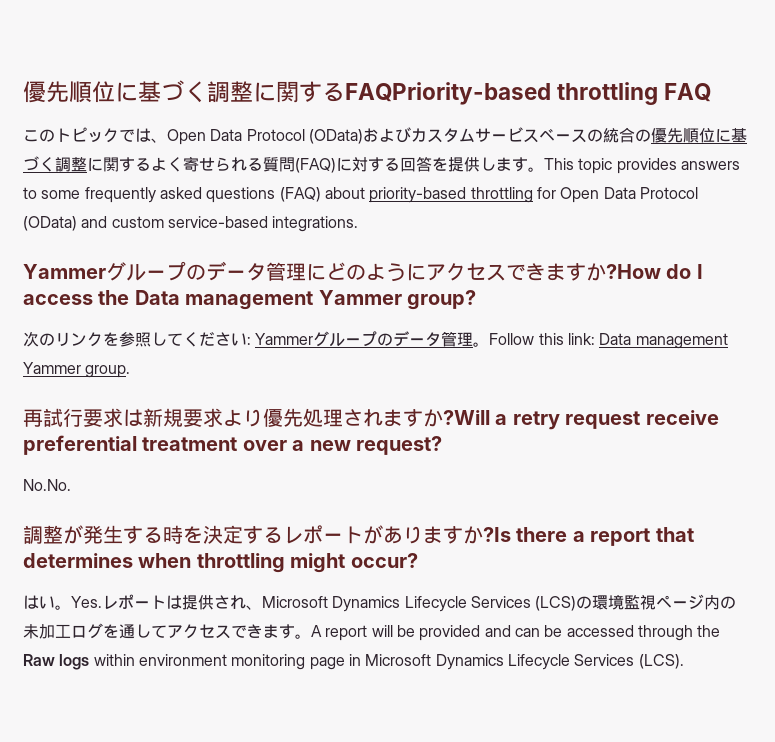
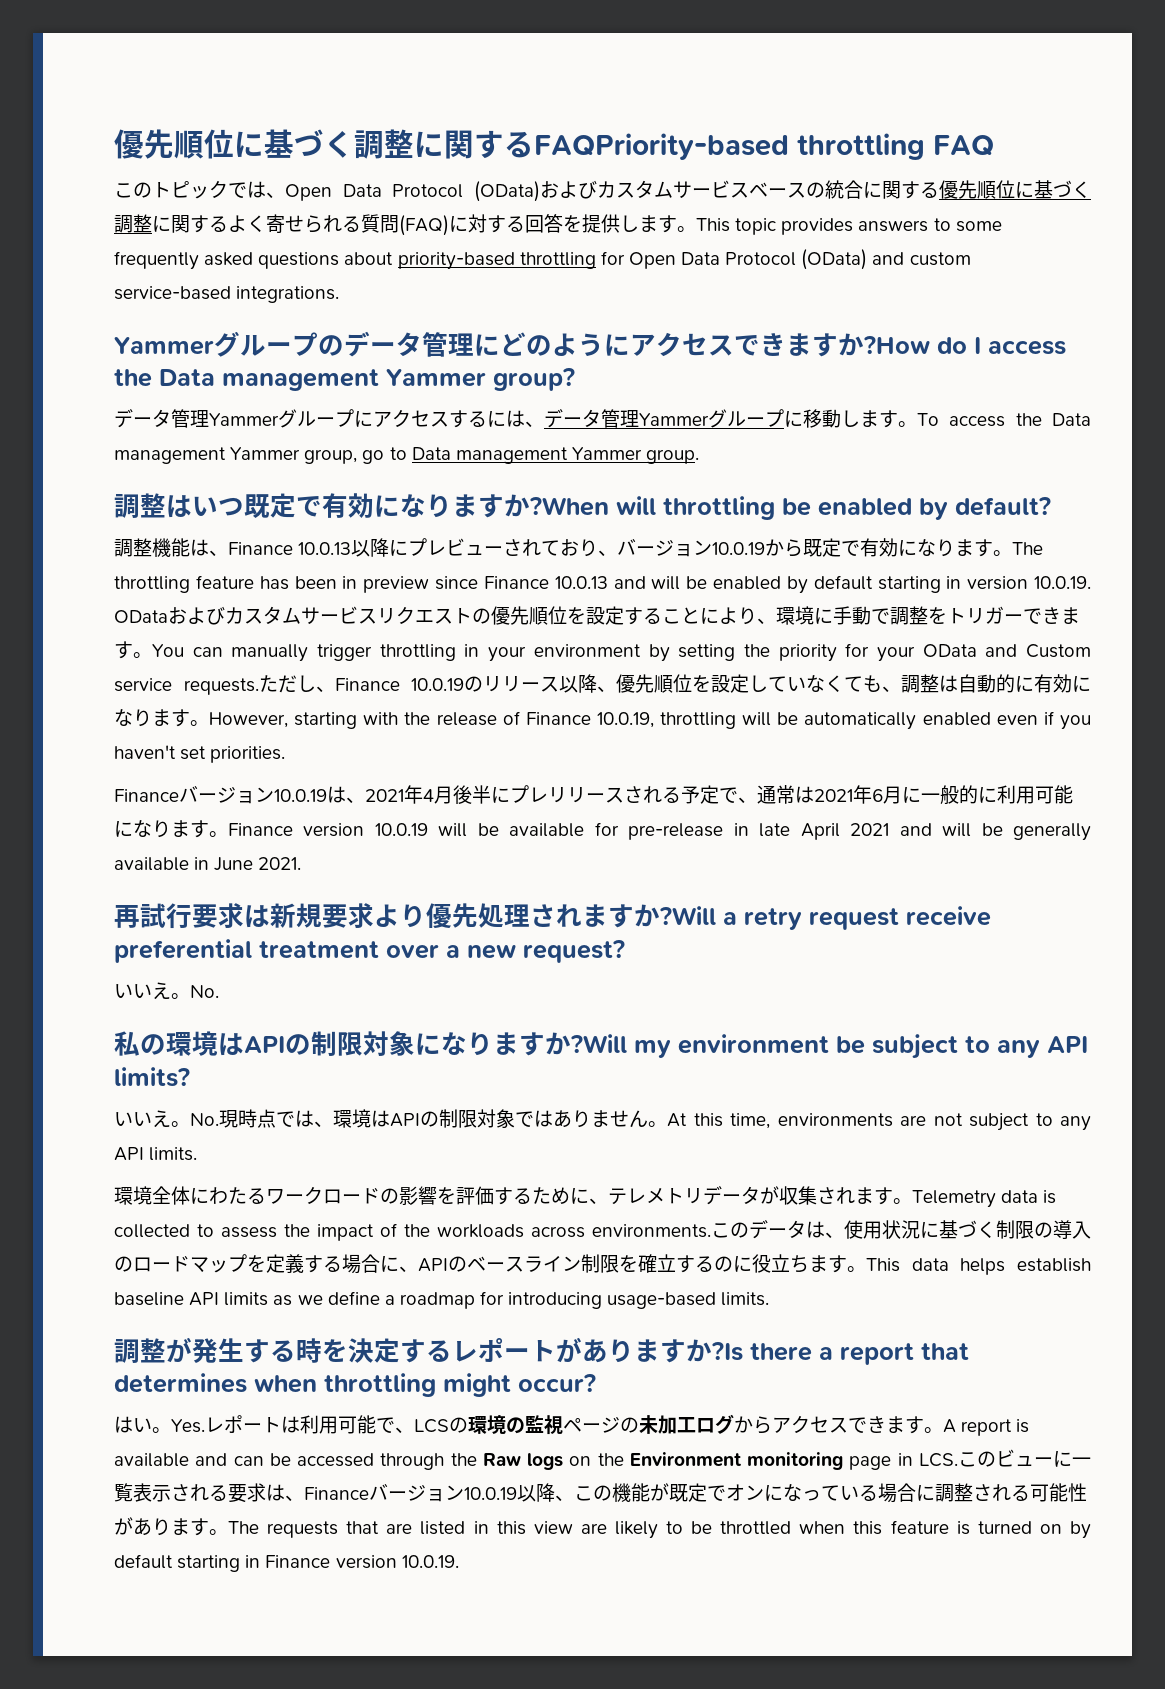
- このトピックでは、Open Data Protocol (OData)およびカスタムサービスベースの統合の優先順位に基づく調整に関するよく寄せられる質問(FAQ)に対する回答を提供します。
+ このトピックでは、Open Data Protocol (OData)およびカスタムサービスベースの統合に関する優先順位に基づく調整に関するよく寄せられる質問(FAQ)に対する回答を提供します。
- This topic provides answers to some frequently asked questions (FAQ) about priority-based throttling for Open Data Protocol (OData) and custom service-based integrations.
+ This topic provides answers to some frequently asked questions about priority-based throttling for Open Data Protocol (OData) and custom service-based integrations.
- 次のリンクを参照してください: Yammerグループのデータ管理。Follow this link: Data management Yammer group.
+ データ管理Yammerグループにアクセスするには、データ管理Yammerグループに移動します。To access the Data management Yammer group, go to Data management Yammer group.
+ 調整はいつ既定で有効になりますか?When will throttling be enabled by default?
+ 調整機能は、Finance 10.0.13以降にプレビューされており、バージョン10.0.19から既定で有効になります。The throttling feature has been in preview since Finance 10.0.13 and will be enabled by default starting in version 10.0.19. ODataおよびカスタムサービスリクエストの優先順位を設定することにより、環境に手動で調整をトリガーできます。You can manually trigger throttling in your environment by setting the priority for your OData and Custom service requests.ただし、Finance 10.0.19のリリース以降、優先順位を設定していなくても、調整は自動的に有効になります。However, starting with the release of Finance 10.0.19, throttling will be automatically enabled even if you haven't set priorities.
+ Financeバージョン10.0.19は、2021年4月後半にプレリリースされる予定で、通常は2021年6月に一般的に利用可能になります。Finance version 10.0.19 will be available for pre-release in late April 2021 and will be generally available in June 2021.
  再試行要求は新規要求より優先処理されますか?Will a retry request receive preferential treatment over a new request?
- No.No.
+ いいえ。No.
+ 私の環境はAPIの制限対象になりますか?Will my environment be subject to any API limits?
+ いいえ。No.現時点では、環境はAPIの制限対象ではありません。At this time, environments are not subject to any API limits.
+ 環境全体にわたるワークロードの影響を評価するために、テレメトリデータが収集されます。Telemetry data is collected to assess the impact of the workloads across environments.このデータは、使用状況に基づく制限の導入のロードマップを定義する場合に、APIのベースライン制限を確立するのに役立ちます。This data helps establish baseline API limits as we define a roadmap for introducing usage-based limits.
- Yes.レポートは提供され、Microsoft Dynamics Lifecycle Services (LCS)の環境監視ページ内の未加工ログを通してアクセスできます。
+ Yes.レポートは利用可能で、LCSの環境の監視ページの未加工ログからアクセスできます。
- A report will be provided and can be accessed through the Raw logs within environment monitoring page in Microsoft Dynamics Lifecycle Services (LCS).
+ A report is available and can be accessed through the Raw logs on the Environment monitoring page in LCS.このビューに一覧表示される要求は、Financeバージョン10.0.19以降、この機能が既定でオンになっている場合に調整される可能性があります。The requests that are listed in this view are likely to be throttled when this feature is turned on by default starting in Finance version 10.0.19.

